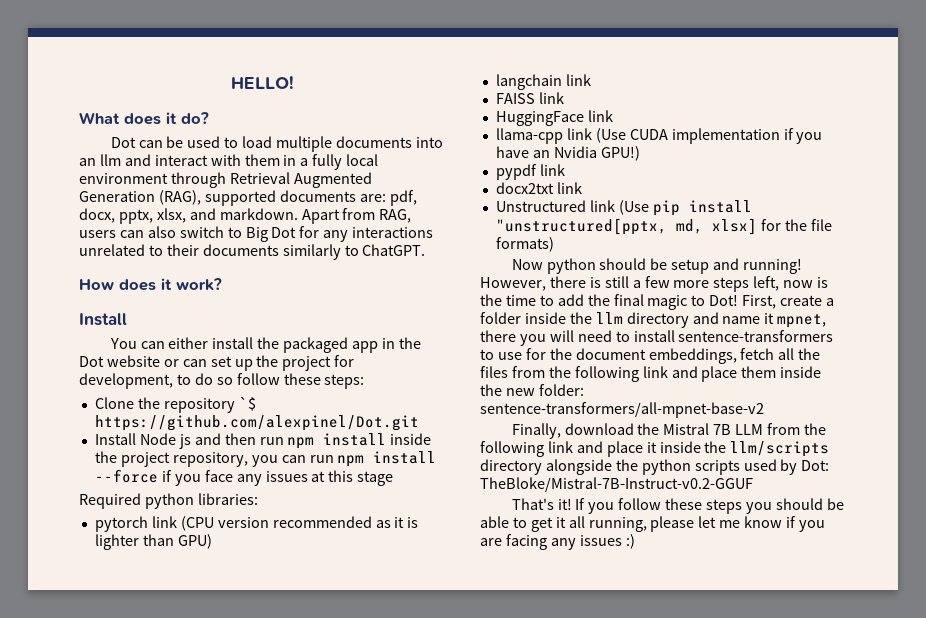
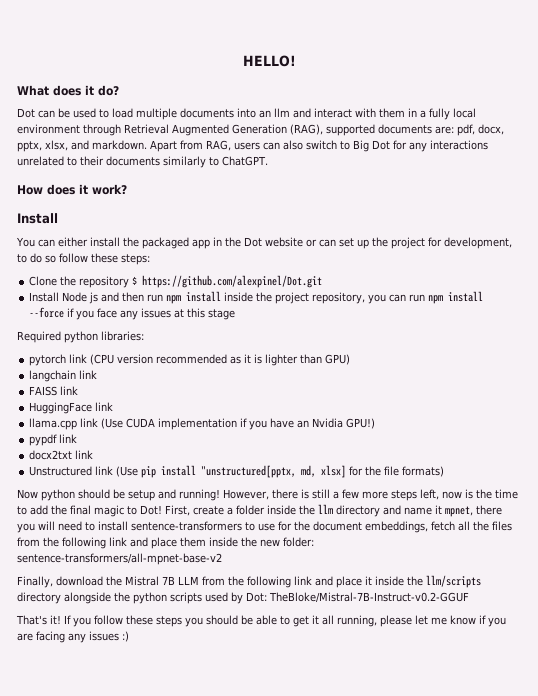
- Clone the repository `$ https://github.com/alexpinel/Dot.git
+ Clone the repository $ https://github.com/alexpinel/Dot.git
- llama-cpp link (Use CUDA implementation if you have an Nvidia GPU!)
+ llama.cpp link (Use CUDA implementation if you have an Nvidia GPU!)

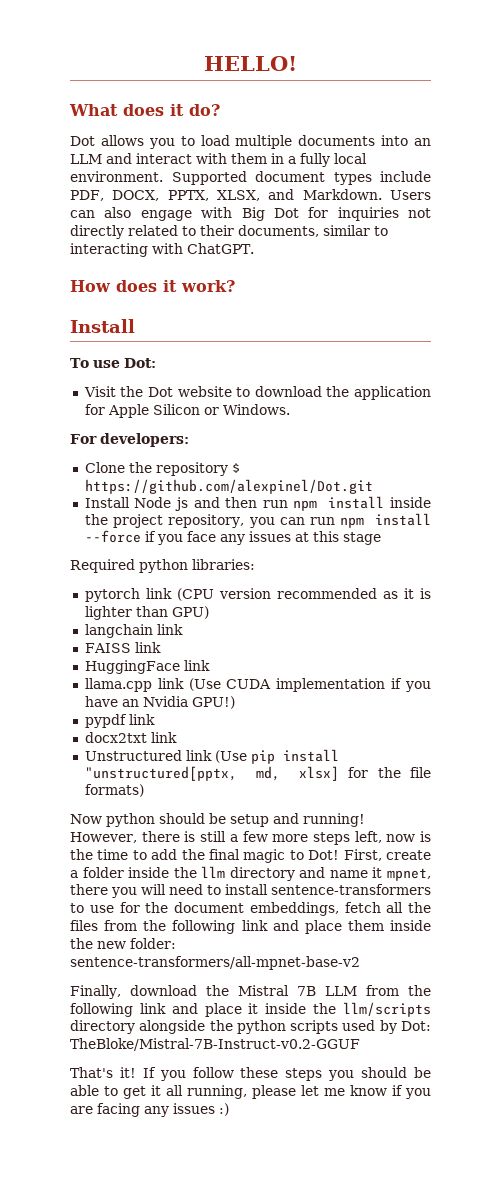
- Dot can be used to load multiple documents into an llm and interact with them in a fully local environment through Retrieval Augmented Generation (RAG), supported documents are: pdf, docx, pptx, xlsx, and markdown. Apart from RAG, users can also switch to Big Dot for any interactions unrelated to their documents similarly to ChatGPT.
+ Dot allows you to load multiple documents into an LLM and interact with them in a fully local environment. Supported document types include PDF, DOCX, PPTX, XLSX, and Markdown. Users can also engage with Big Dot for inquiries not directly related to their documents, similar to interacting with ChatGPT.
- You can either install the packaged app in the Dot website or can set up the project for development, to do so follow these steps:
+ To use Dot:
+ Visit the Dot website to download the application for Apple Silicon or Windows.
+ For developers:

